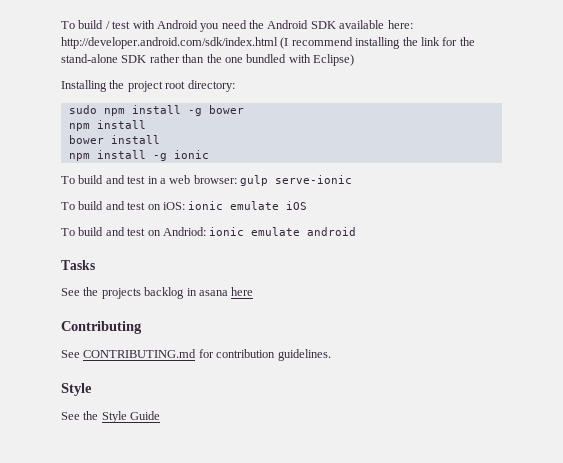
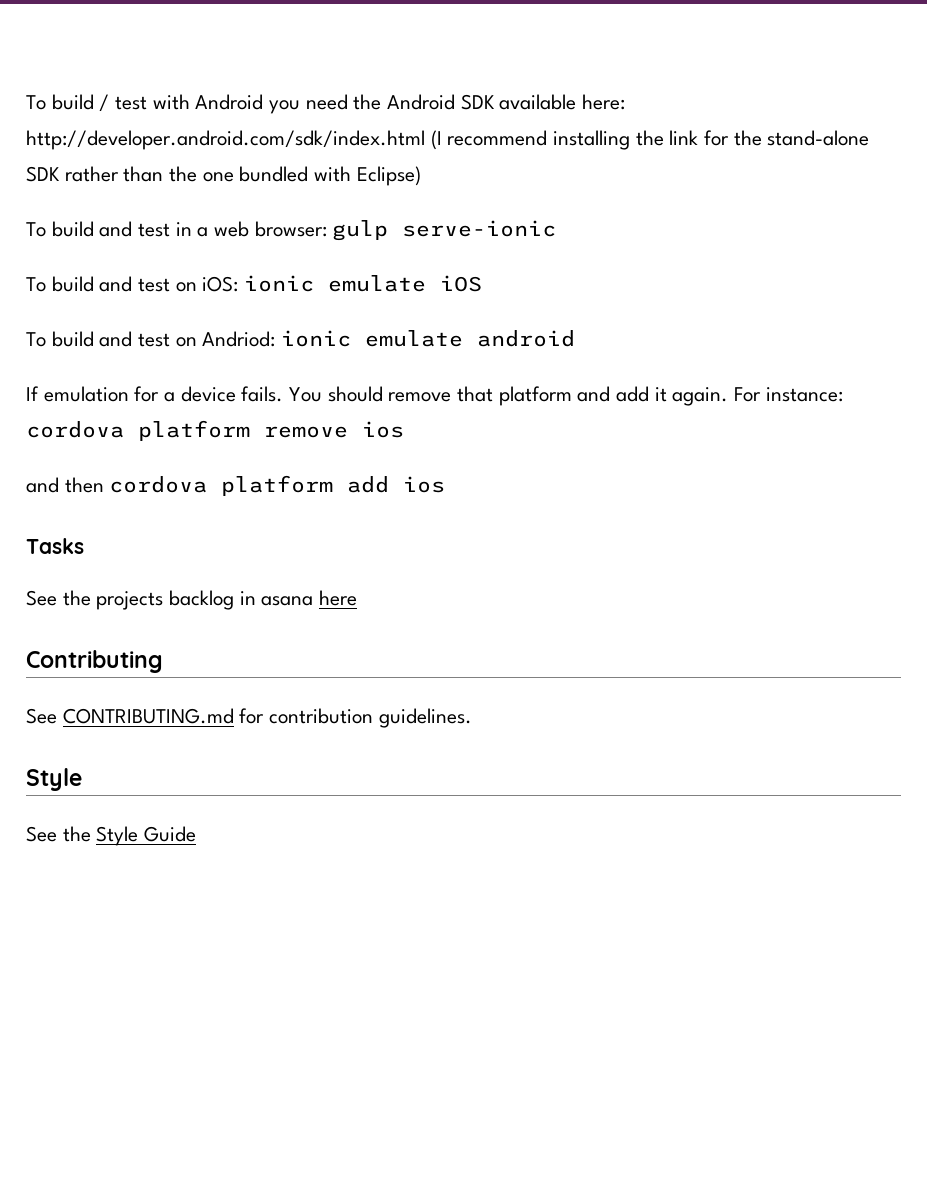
- Installing the project root directory:
- sudo npm install -g bower
- npm install
- bower install
- npm install -g ionic
+ If emulation for a device fails. You should remove that platform and add it again. For instance: cordova platform remove ios
+ and then cordova platform add ios

